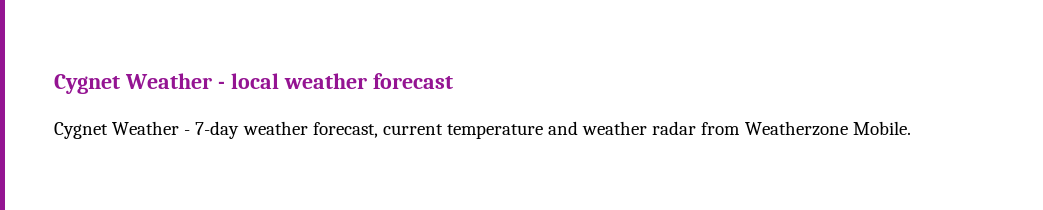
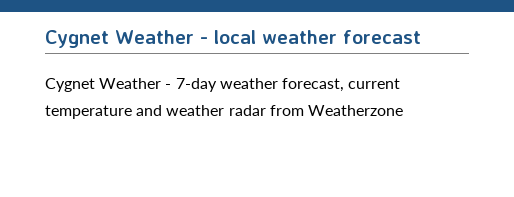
- Cygnet Weather - 7-day weather forecast, current temperature and weather radar from Weatherzone Mobile.
+ Cygnet Weather - 7-day weather forecast, current temperature and weather radar from Weatherzone

